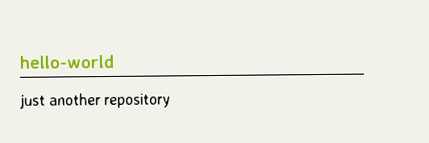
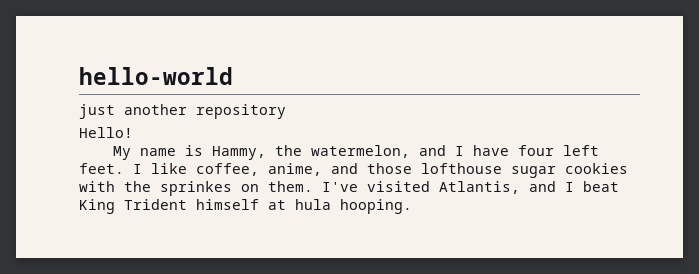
+ Hello!
+ My name is Hammy, the watermelon, and I have four left feet. I like coffee, anime, and those lofthouse sugar cookies with the sprinkes on them. I've visited Atlantis, and I beat King Trident himself at hula hooping.

